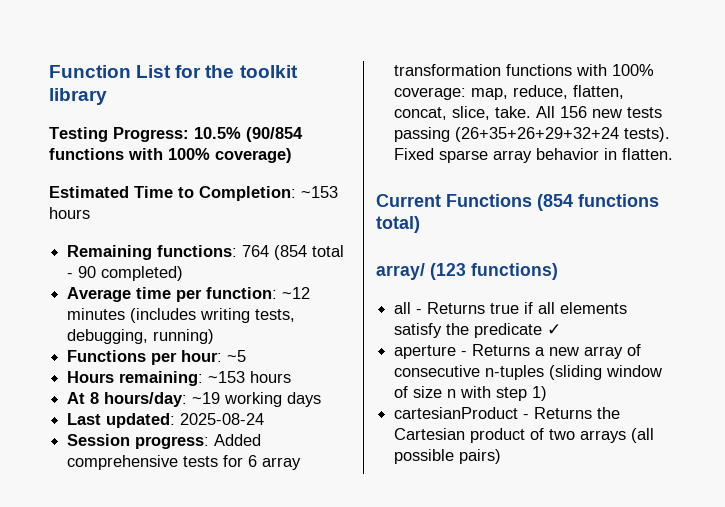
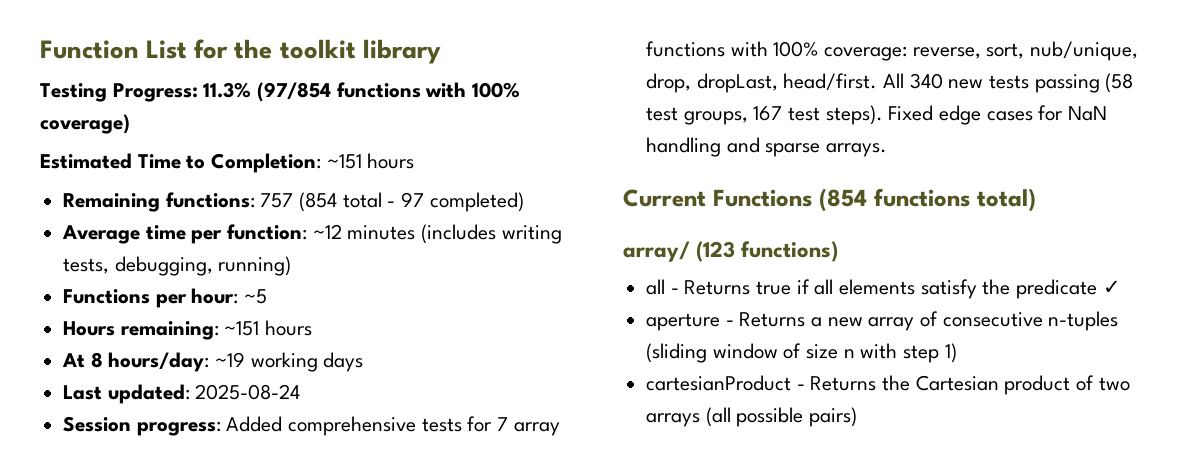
- Testing Progress: 10.5% (90/854 functions with 100% coverage)
+ Testing Progress: 11.3% (97/854 functions with 100% coverage)
- Estimated Time to Completion: ~153 hours
+ Estimated Time to Completion: ~151 hours
- Remaining functions: 764 (854 total - 90 completed)
+ Remaining functions: 757 (854 total - 97 completed)
- Hours remaining: ~153 hours
+ Hours remaining: ~151 hours
- Session progress: Added comprehensive tests for 6 array transformation functions with 100% coverage: map, reduce, flatten, concat, slice, take. All 156 new tests passing (26+35+26+29+32+24 tests). Fixed sparse array behavior in flatten.
+ Session progress: Added comprehensive tests for 7 array functions with 100% coverage: reverse, sort, nub/unique, drop, dropLast, head/first. All 340 new tests passing (58 test groups, 167 test steps). Fixed edge cases for NaN handling and sparse arrays.

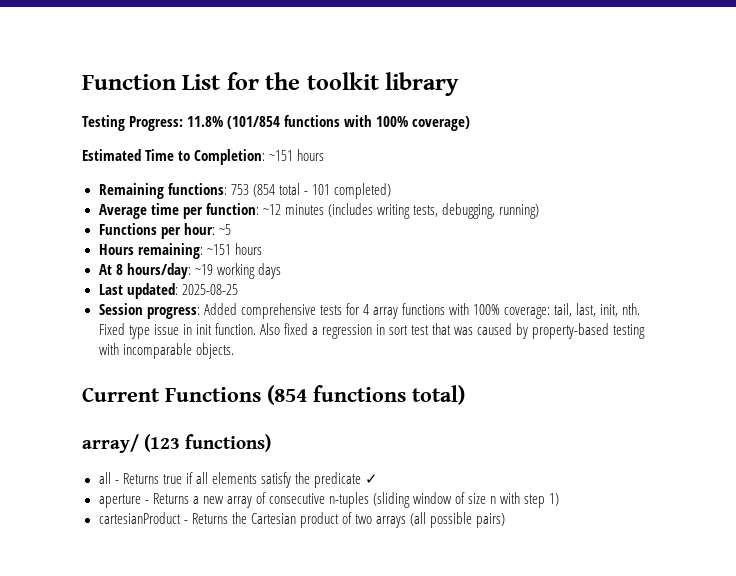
- Testing Progress: 11.3% (97/854 functions with 100% coverage)
+ Testing Progress: 11.8% (101/854 functions with 100% coverage)
- Remaining functions: 757 (854 total - 97 completed)
+ Remaining functions: 753 (854 total - 101 completed)
- Last updated: 2025-08-24
+ Last updated: 2025-08-25
- Session progress: Added comprehensive tests for 7 array functions with 100% coverage: reverse, sort, nub/unique, drop, dropLast, head/first. All 340 new tests passing (58 test groups, 167 test steps). Fixed edge cases for NaN handling and sparse arrays.
+ Session progress: Added comprehensive tests for 4 array functions with 100% coverage: tail, last, init, nth. Fixed type issue in init function. Also fixed a regression in sort test that was caused by property-based testing with incomparable objects.

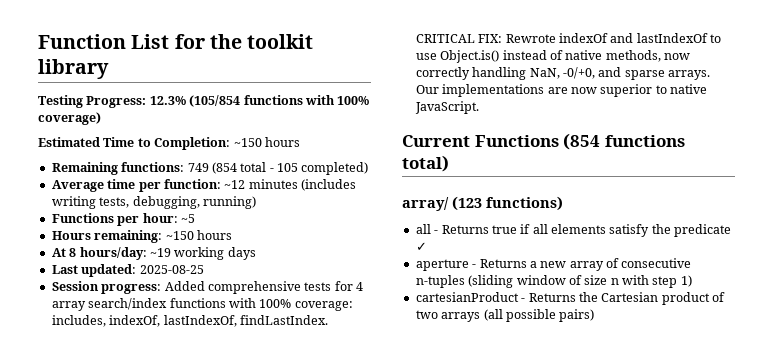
- Testing Progress: 11.8% (101/854 functions with 100% coverage)
+ Testing Progress: 12.3% (105/854 functions with 100% coverage)
- Estimated Time to Completion: ~151 hours
+ Estimated Time to Completion: ~150 hours
- Remaining functions: 753 (854 total - 101 completed)
+ Remaining functions: 749 (854 total - 105 completed)
- Hours remaining: ~151 hours
+ Hours remaining: ~150 hours
- Session progress: Added comprehensive tests for 4 array functions with 100% coverage: tail, last, init, nth. Fixed type issue in init function. Also fixed a regression in sort test that was caused by property-based testing with incomparable objects.
+ Session progress: Added comprehensive tests for 4 array search/index functions with 100% coverage: includes, indexOf, lastIndexOf, findLastIndex. CRITICAL FIX: Rewrote indexOf and lastIndexOf to use Object.is() instead of native methods, now correctly handling NaN, -0/+0, and sparse arrays. Our implementations are now superior to native JavaScript.

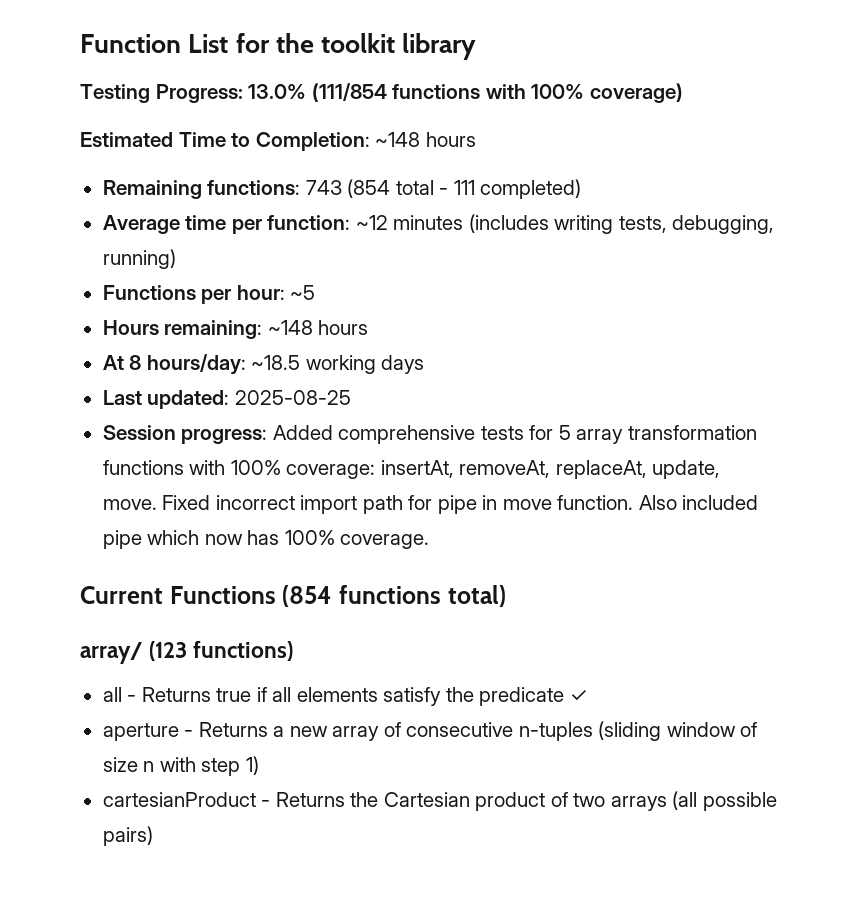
- Testing Progress: 12.3% (105/854 functions with 100% coverage)
+ Testing Progress: 13.0% (111/854 functions with 100% coverage)
- Estimated Time to Completion: ~150 hours
+ Estimated Time to Completion: ~148 hours
- Remaining functions: 749 (854 total - 105 completed)
+ Remaining functions: 743 (854 total - 111 completed)
- Hours remaining: ~150 hours
+ Hours remaining: ~148 hours
- At 8 hours/day: ~19 working days
+ At 8 hours/day: ~18.5 working days
- Session progress: Added comprehensive tests for 4 array search/index functions with 100% coverage: includes, indexOf, lastIndexOf, findLastIndex. CRITICAL FIX: Rewrote indexOf and lastIndexOf to use Object.is() instead of native methods, now correctly handling NaN, -0/+0, and sparse arrays. Our implementations are now superior to native JavaScript.
+ Session progress: Added comprehensive tests for 5 array transformation functions with 100% coverage: insertAt, removeAt, replaceAt, update, move. Fixed incorrect import path for pipe in move function. Also included pipe which now has 100% coverage.

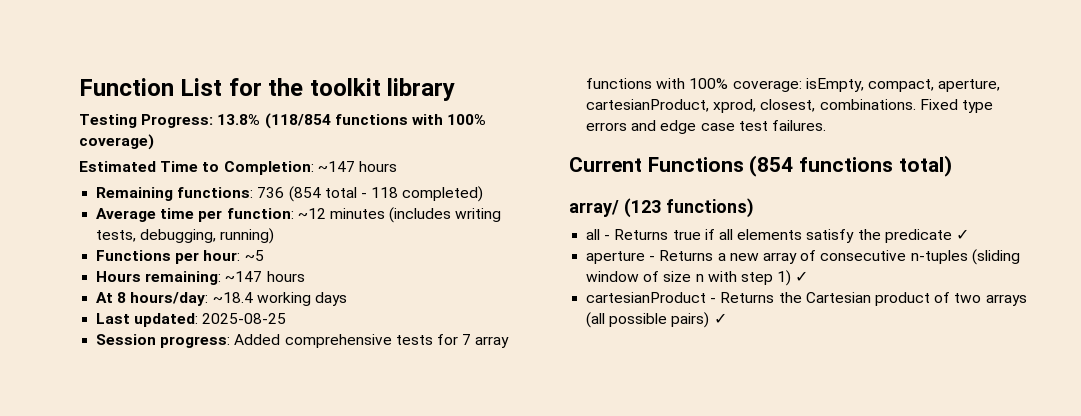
- Testing Progress: 13.0% (111/854 functions with 100% coverage)
+ Testing Progress: 13.8% (118/854 functions with 100% coverage)
- Estimated Time to Completion: ~148 hours
+ Estimated Time to Completion: ~147 hours
- Remaining functions: 743 (854 total - 111 completed)
+ Remaining functions: 736 (854 total - 118 completed)
- Hours remaining: ~148 hours
+ Hours remaining: ~147 hours
- At 8 hours/day: ~18.5 working days
+ At 8 hours/day: ~18.4 working days
- Session progress: Added comprehensive tests for 5 array transformation functions with 100% coverage: insertAt, removeAt, replaceAt, update, move. Fixed incorrect import path for pipe in move function. Also included pipe which now has 100% coverage.
+ Session progress: Added comprehensive tests for 7 array functions with 100% coverage: isEmpty, compact, aperture, cartesianProduct, xprod, closest, combinations. Fixed type errors and edge case test failures.
- aperture - Returns a new array of consecutive n-tuples (sliding window of size n with step 1)
+ aperture - Returns a new array of consecutive n-tuples (sliding window of size n with step 1) ✓
- cartesianProduct - Returns the Cartesian product of two arrays (all possible pairs)
+ cartesianProduct - Returns the Cartesian product of two arrays (all possible pairs) ✓

